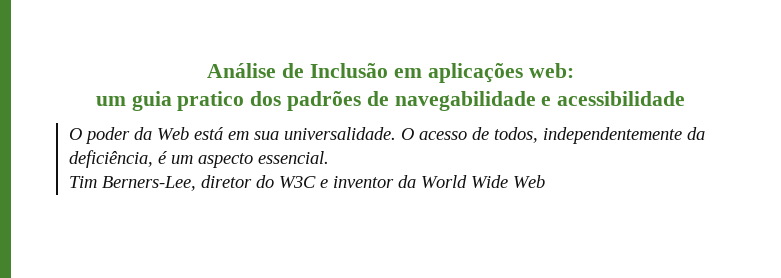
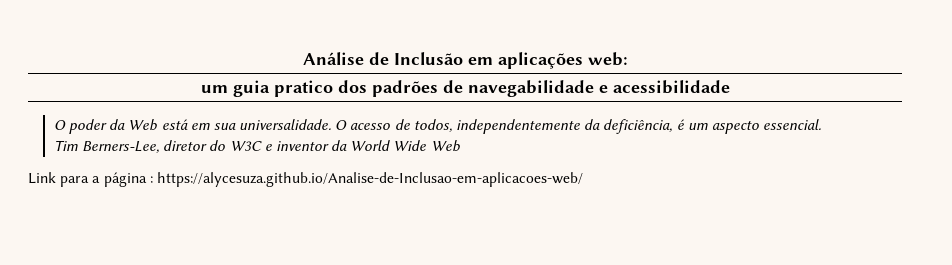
+ Link para a página : https://alycesuza.github.io/Analise-de-Inclusao-em-aplicacoes-web/

